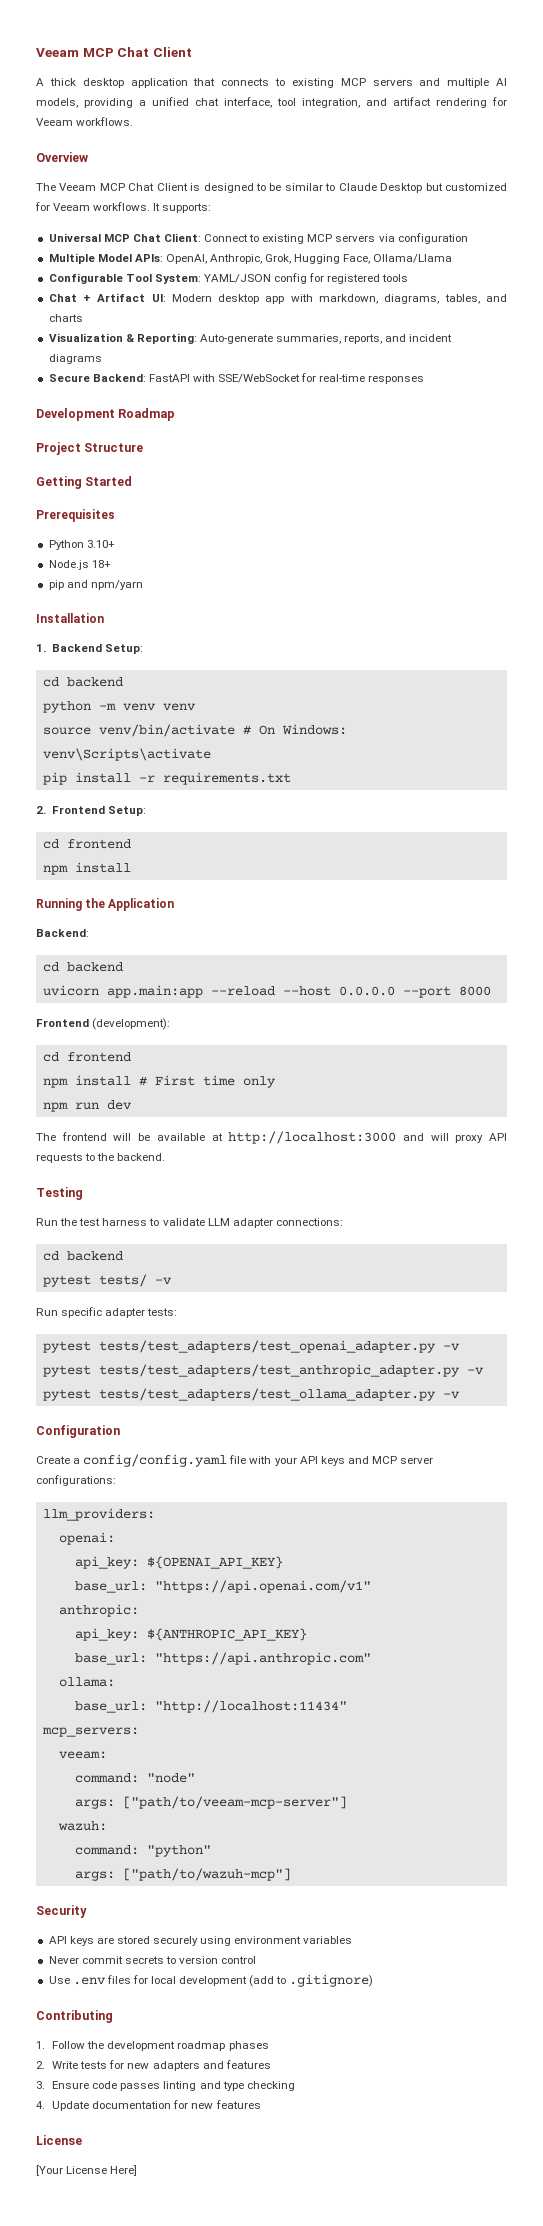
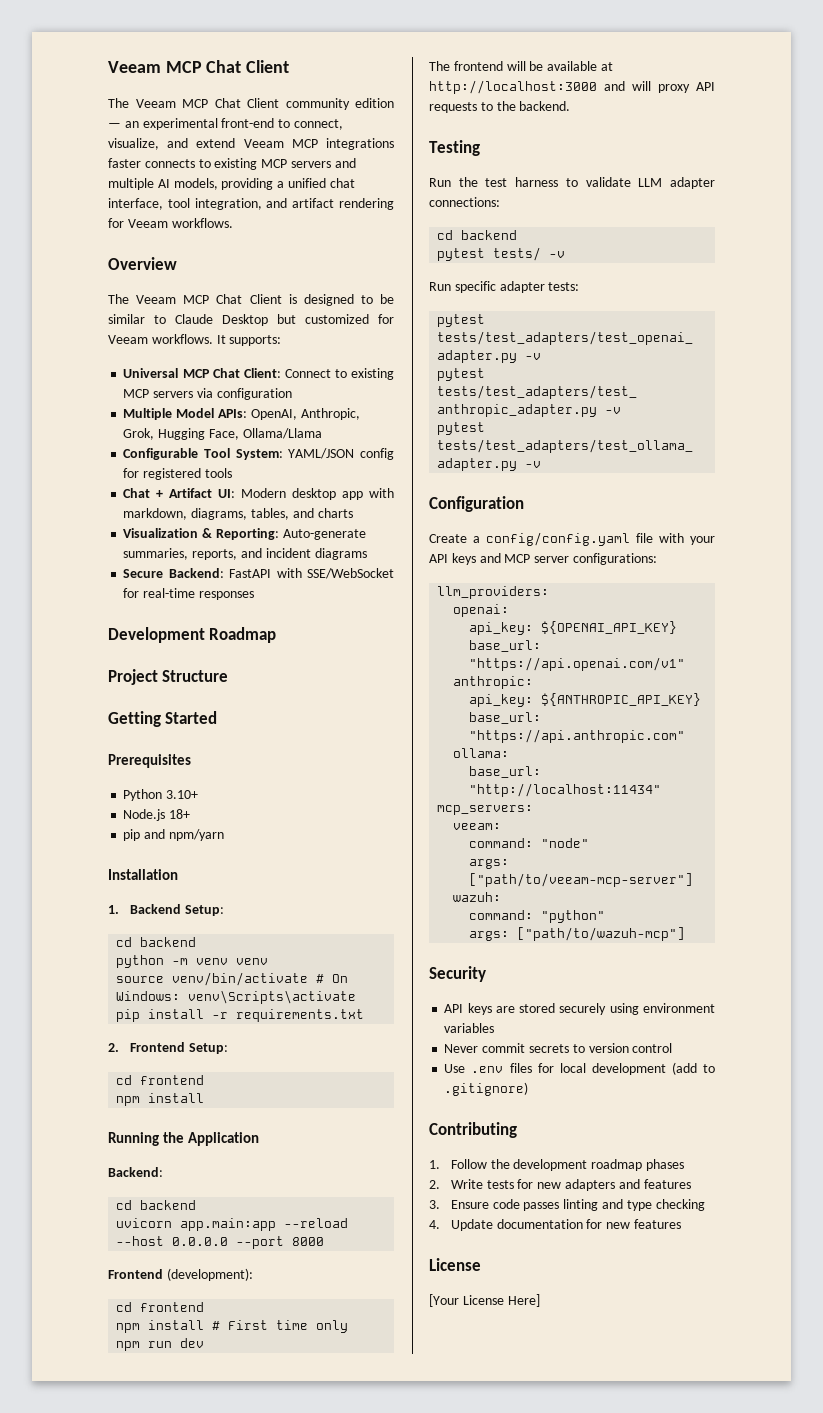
- A thick desktop application that connects to existing MCP servers and multiple AI models, providing a unified chat interface, tool integration, and artifact rendering for Veeam workflows.
+ The Veeam MCP Chat Client community edition — an experimental front-end to connect, visualize, and extend Veeam MCP integrations faster connects to existing MCP servers and multiple AI models, providing a unified chat interface, tool integration, and artifact rendering for Veeam workflows.

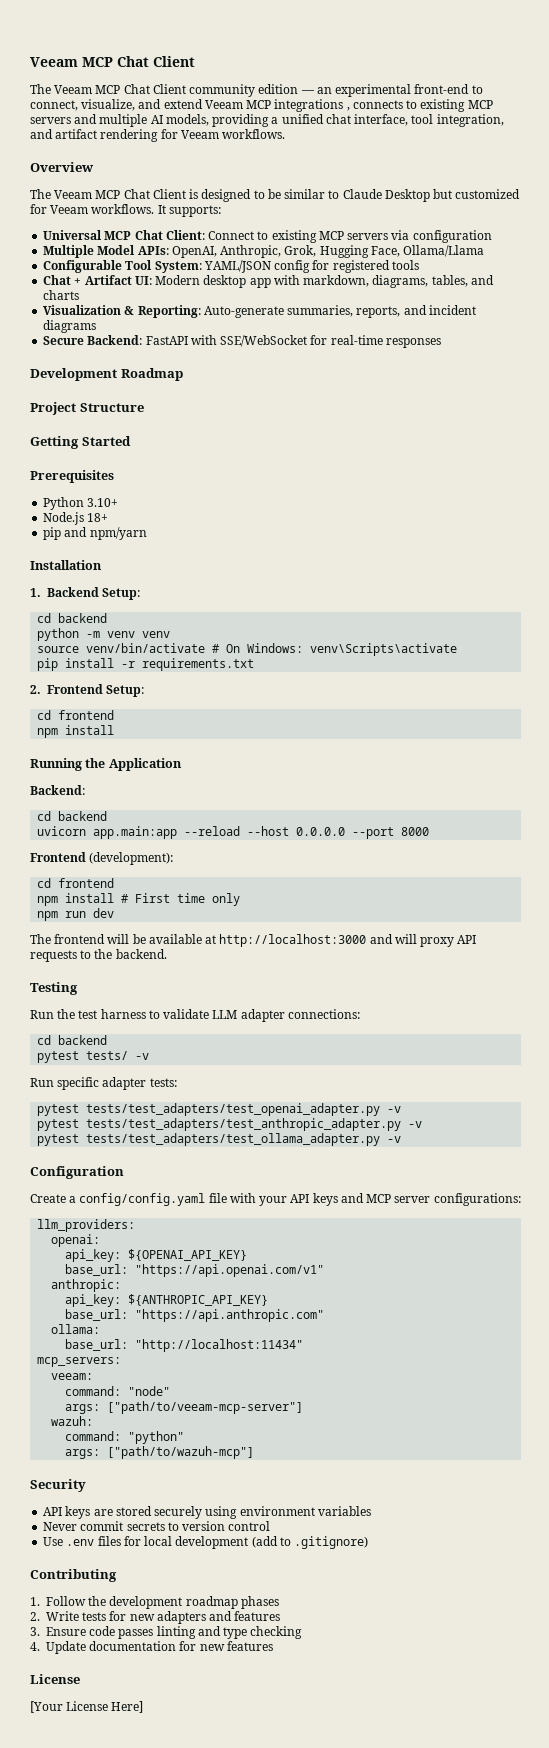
- The Veeam MCP Chat Client community edition — an experimental front-end to connect, visualize, and extend Veeam MCP integrations faster connects to existing MCP servers and multiple AI models, providing a unified chat interface, tool integration, and artifact rendering for Veeam workflows.
+ The Veeam MCP Chat Client community edition — an experimental front-end to connect, visualize, and extend Veeam MCP integrations , connects to existing MCP servers and multiple AI models, providing a unified chat interface, tool integration, and artifact rendering for Veeam workflows.

